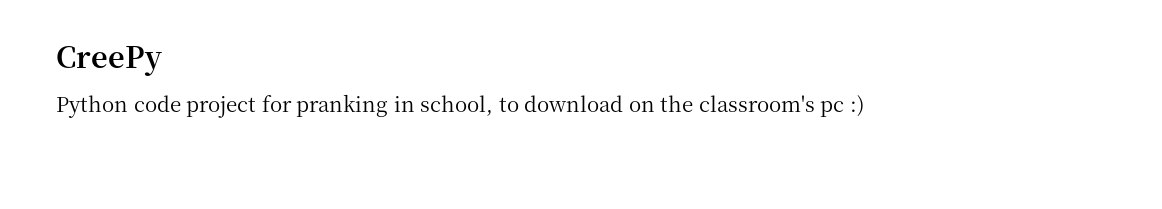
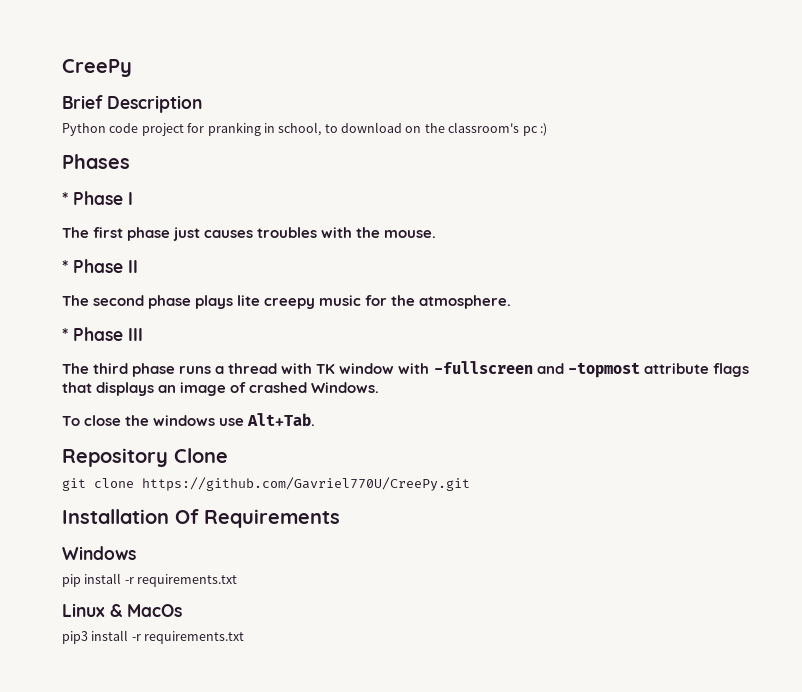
+ Brief Description
+ Phases
+ * Phase I
+ The first phase just causes troubles with the mouse.
+ * Phase II
+ The second phase plays lite creepy music for the atmosphere.
+ * Phase III
+ The third phase runs a thread with TK window with -fullscreen and -topmost attribute flags that displays an image of crashed Windows.
+ To close the windows use Alt+Tab.
+ Repository Clone
+ git clone https://github.com/Gavriel770U/CreePy.git
+ Installation Of Requirements
+ Windows
+ pip install -r requirements.txt
+ Linux & MacOs
+ pip3 install -r requirements.txt

